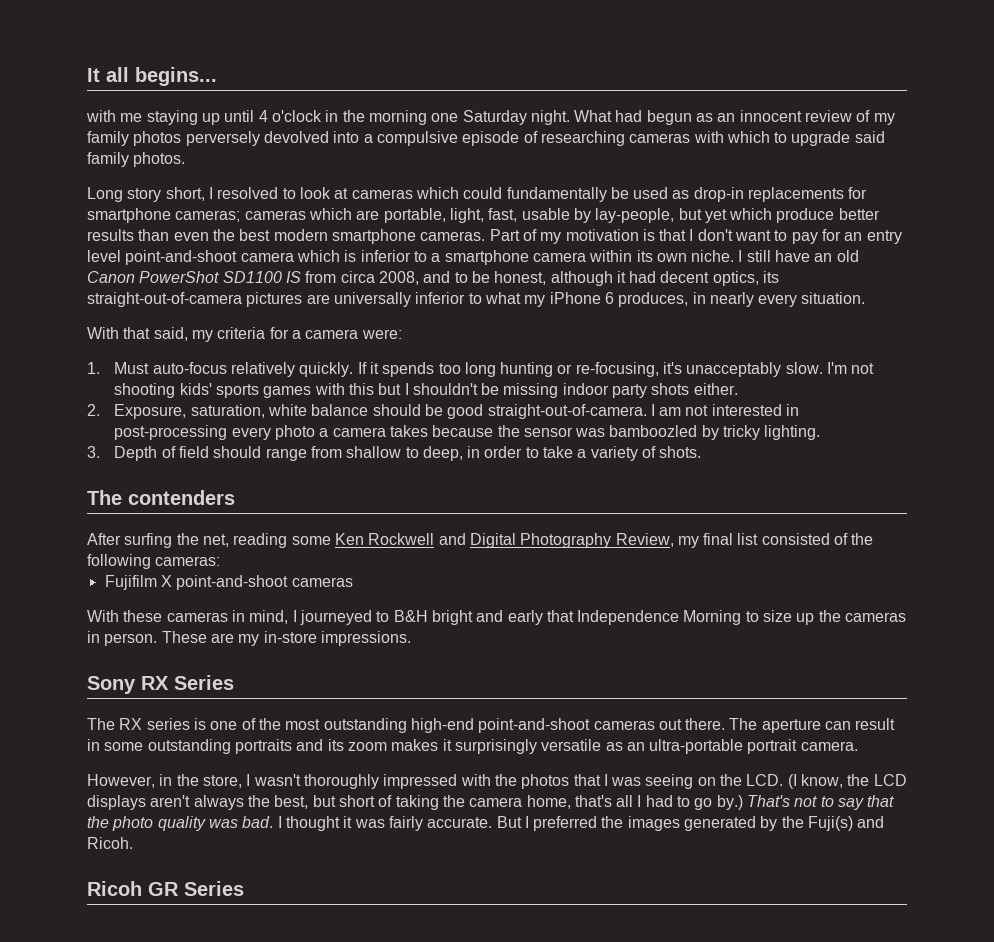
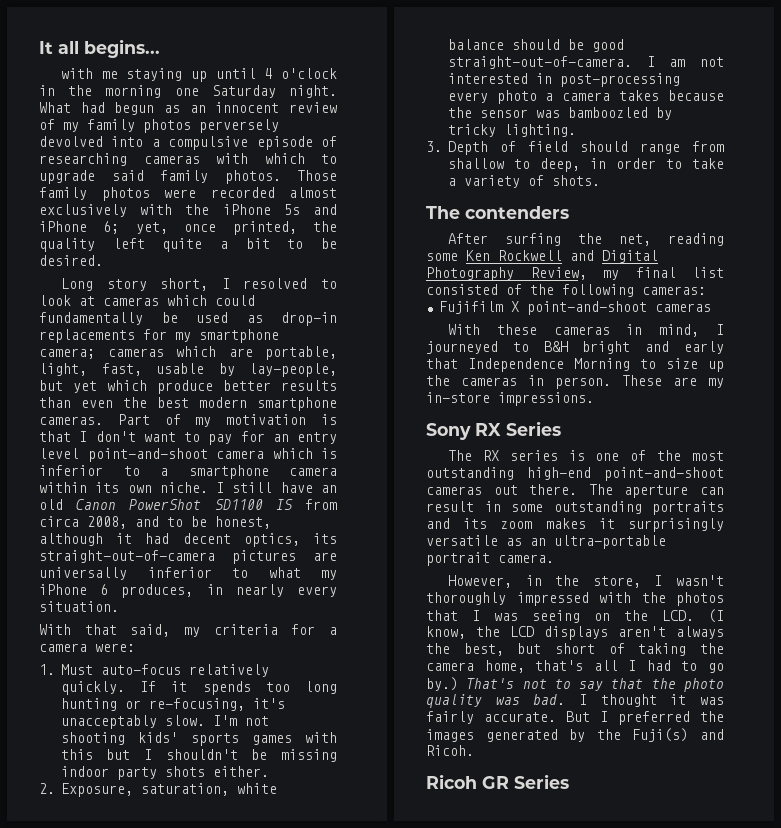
+ Those family photos were recorded almost exclusively with the iPhone 5s and iPhone 6; yet, once printed, the quality left quite a bit to be desired.
- Long story short, I resolved to look at cameras which could fundamentally be used as drop-in replacements for smartphone cameras; cameras which are portable, light, fast, usable by lay-people, but yet which produce better results than even the best modern smartphone cameras.
+ Long story short, I resolved to look at cameras which could fundamentally be used as drop-in replacements for my smartphone camera; cameras which are portable, light, fast, usable by lay-people, but yet which produce better results than even the best modern smartphone cameras.

